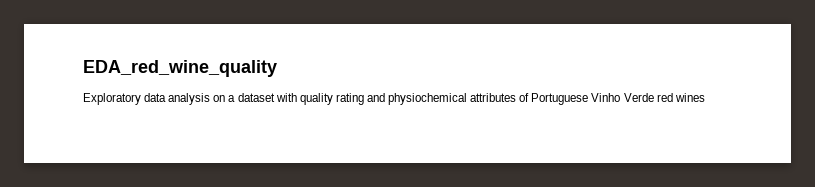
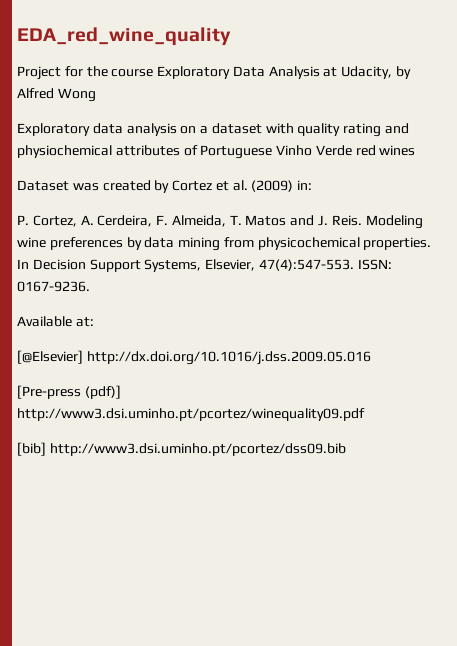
+ Project for the course Exploratory Data Analysis at Udacity, by Alfred Wong
+ Dataset was created by Cortez et al. (2009) in:
+ P. Cortez, A. Cerdeira, F. Almeida, T. Matos and J. Reis. Modeling wine preferences by data mining from physicochemical properties. In Decision Support Systems, Elsevier, 47(4):547-553. ISSN: 0167-9236.
+ Available at:
+ [@Elsevier] http://dx.doi.org/10.1016/j.dss.2009.05.016
+ [Pre-press (pdf)] http://www3.dsi.uminho.pt/pcortez/winequality09.pdf
+ [bib] http://www3.dsi.uminho.pt/pcortez/dss09.bib

